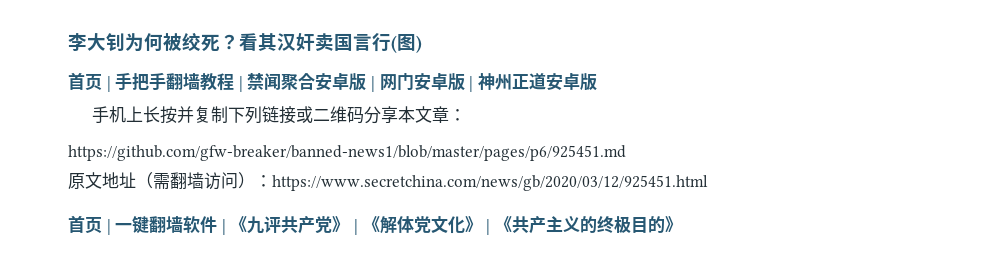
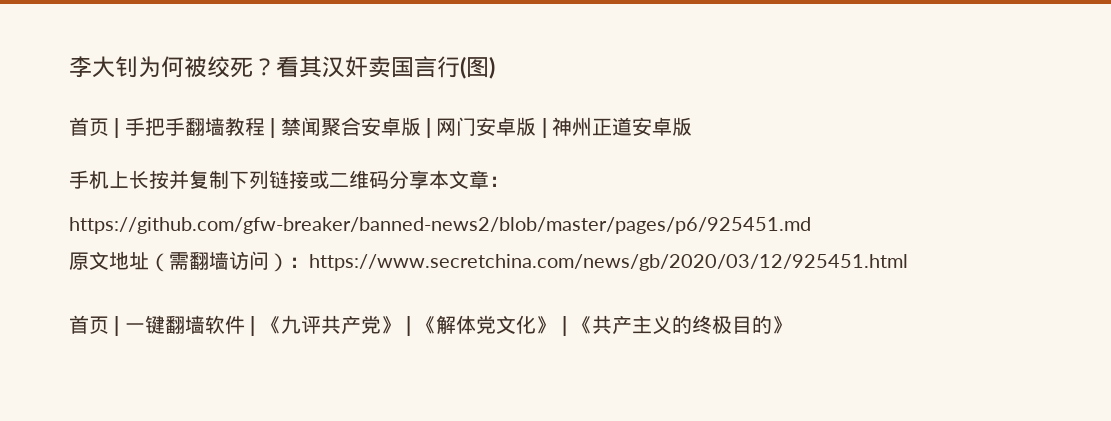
- https://github.com/gfw-breaker/banned-news1/blob/master/pages/p6/925451.md
+ https://github.com/gfw-breaker/banned-news2/blob/master/pages/p6/925451.md

